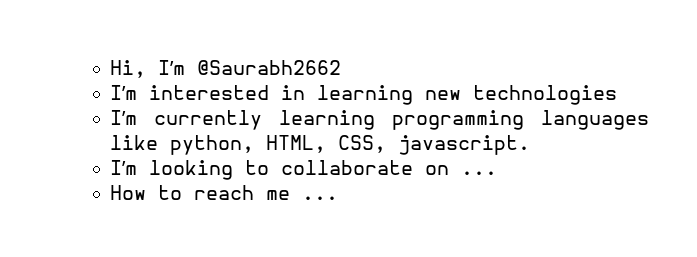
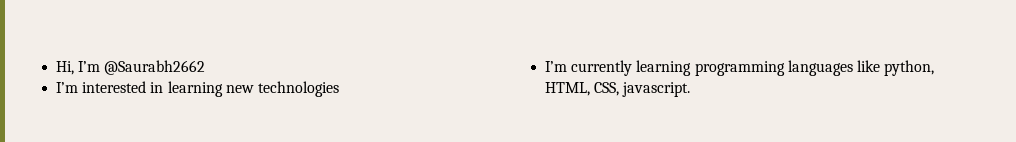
- I’m looking to collaborate on ...
- How to reach me ...

